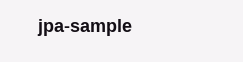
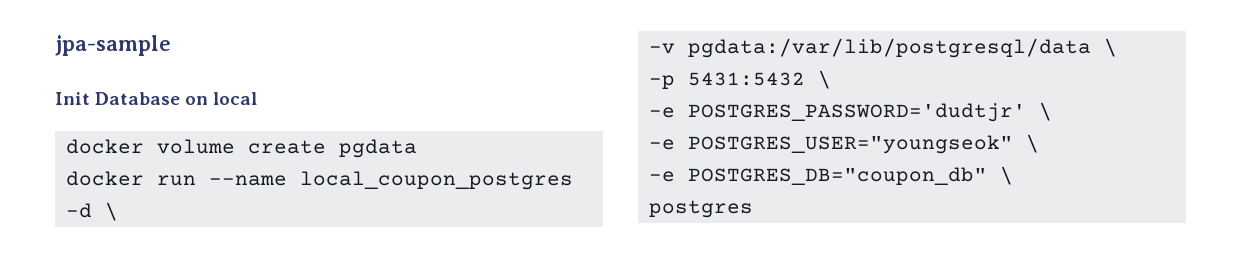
+ Init Database on local
+ docker volume create pgdata
+ docker run --name local_coupon_postgres -d \
+ -v pgdata:/var/lib/postgresql/data \
+ -p 5431:5432 \
+ -e POSTGRES_PASSWORD='dudtjr' \
+ -e POSTGRES_USER="youngseok" \
+ -e POSTGRES_DB="coupon_db" \
+ postgres

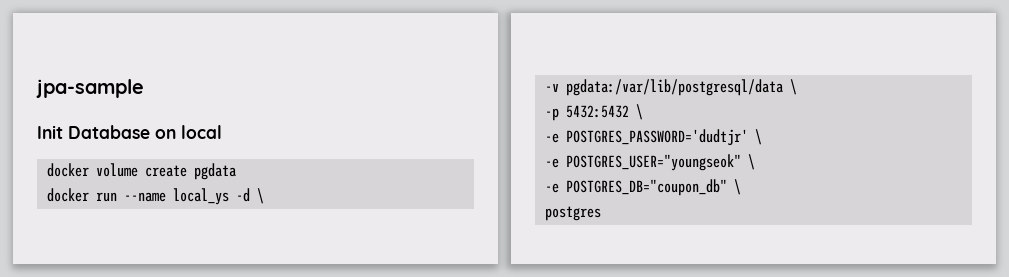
- docker run --name local_coupon_postgres -d \
+ docker run --name local_ys -d \
- -p 5431:5432 \
+ -p 5432:5432 \

